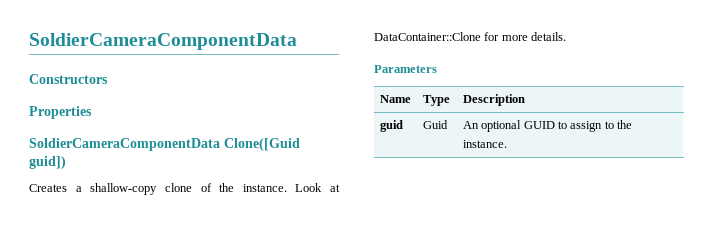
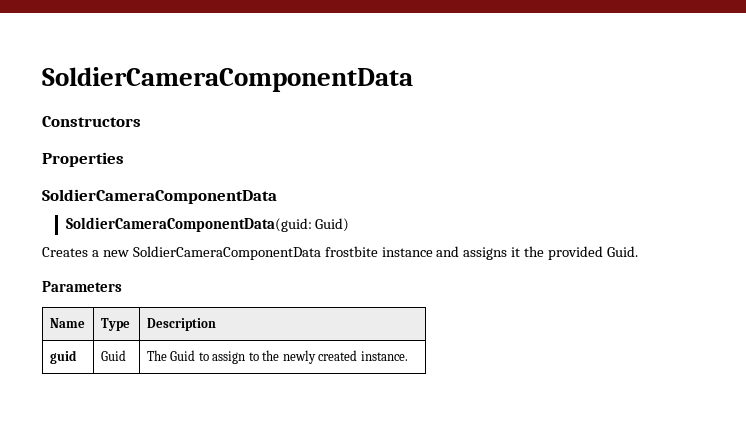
  Properties
- SoldierCameraComponentData Clone([Guid guid])
+ SoldierCameraComponentData
+ SoldierCameraComponentData(guid: Guid)
- Creates a shallow-copy clone of the instance. Look at DataContainer::Clone for more details.
+ Creates a new SoldierCameraComponentData frostbite instance and assigns it the provided Guid.
- guid | Guid | An optional GUID to assign to the instance.
+ guid | Guid | The Guid to assign to the newly created instance.

